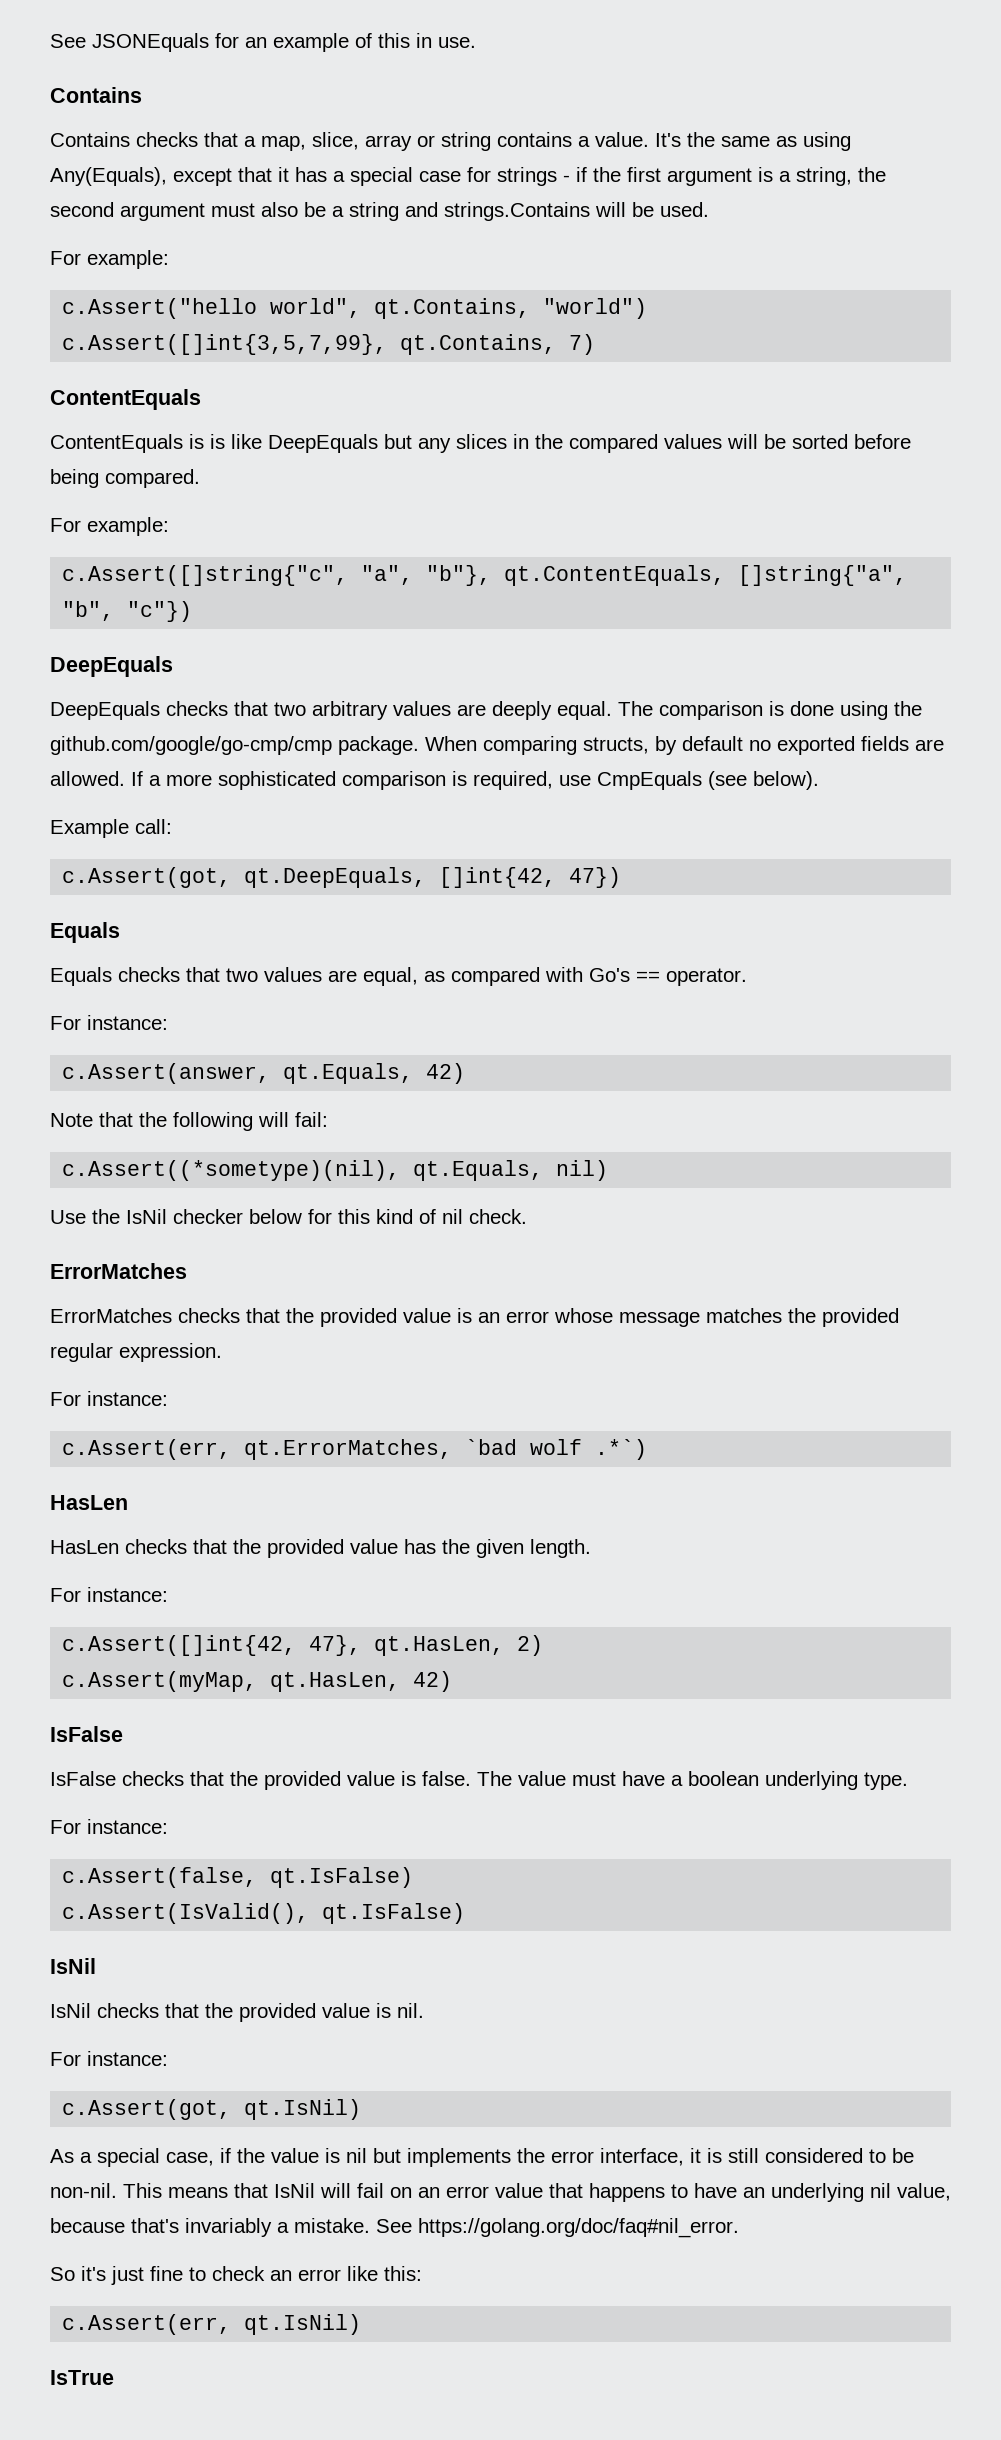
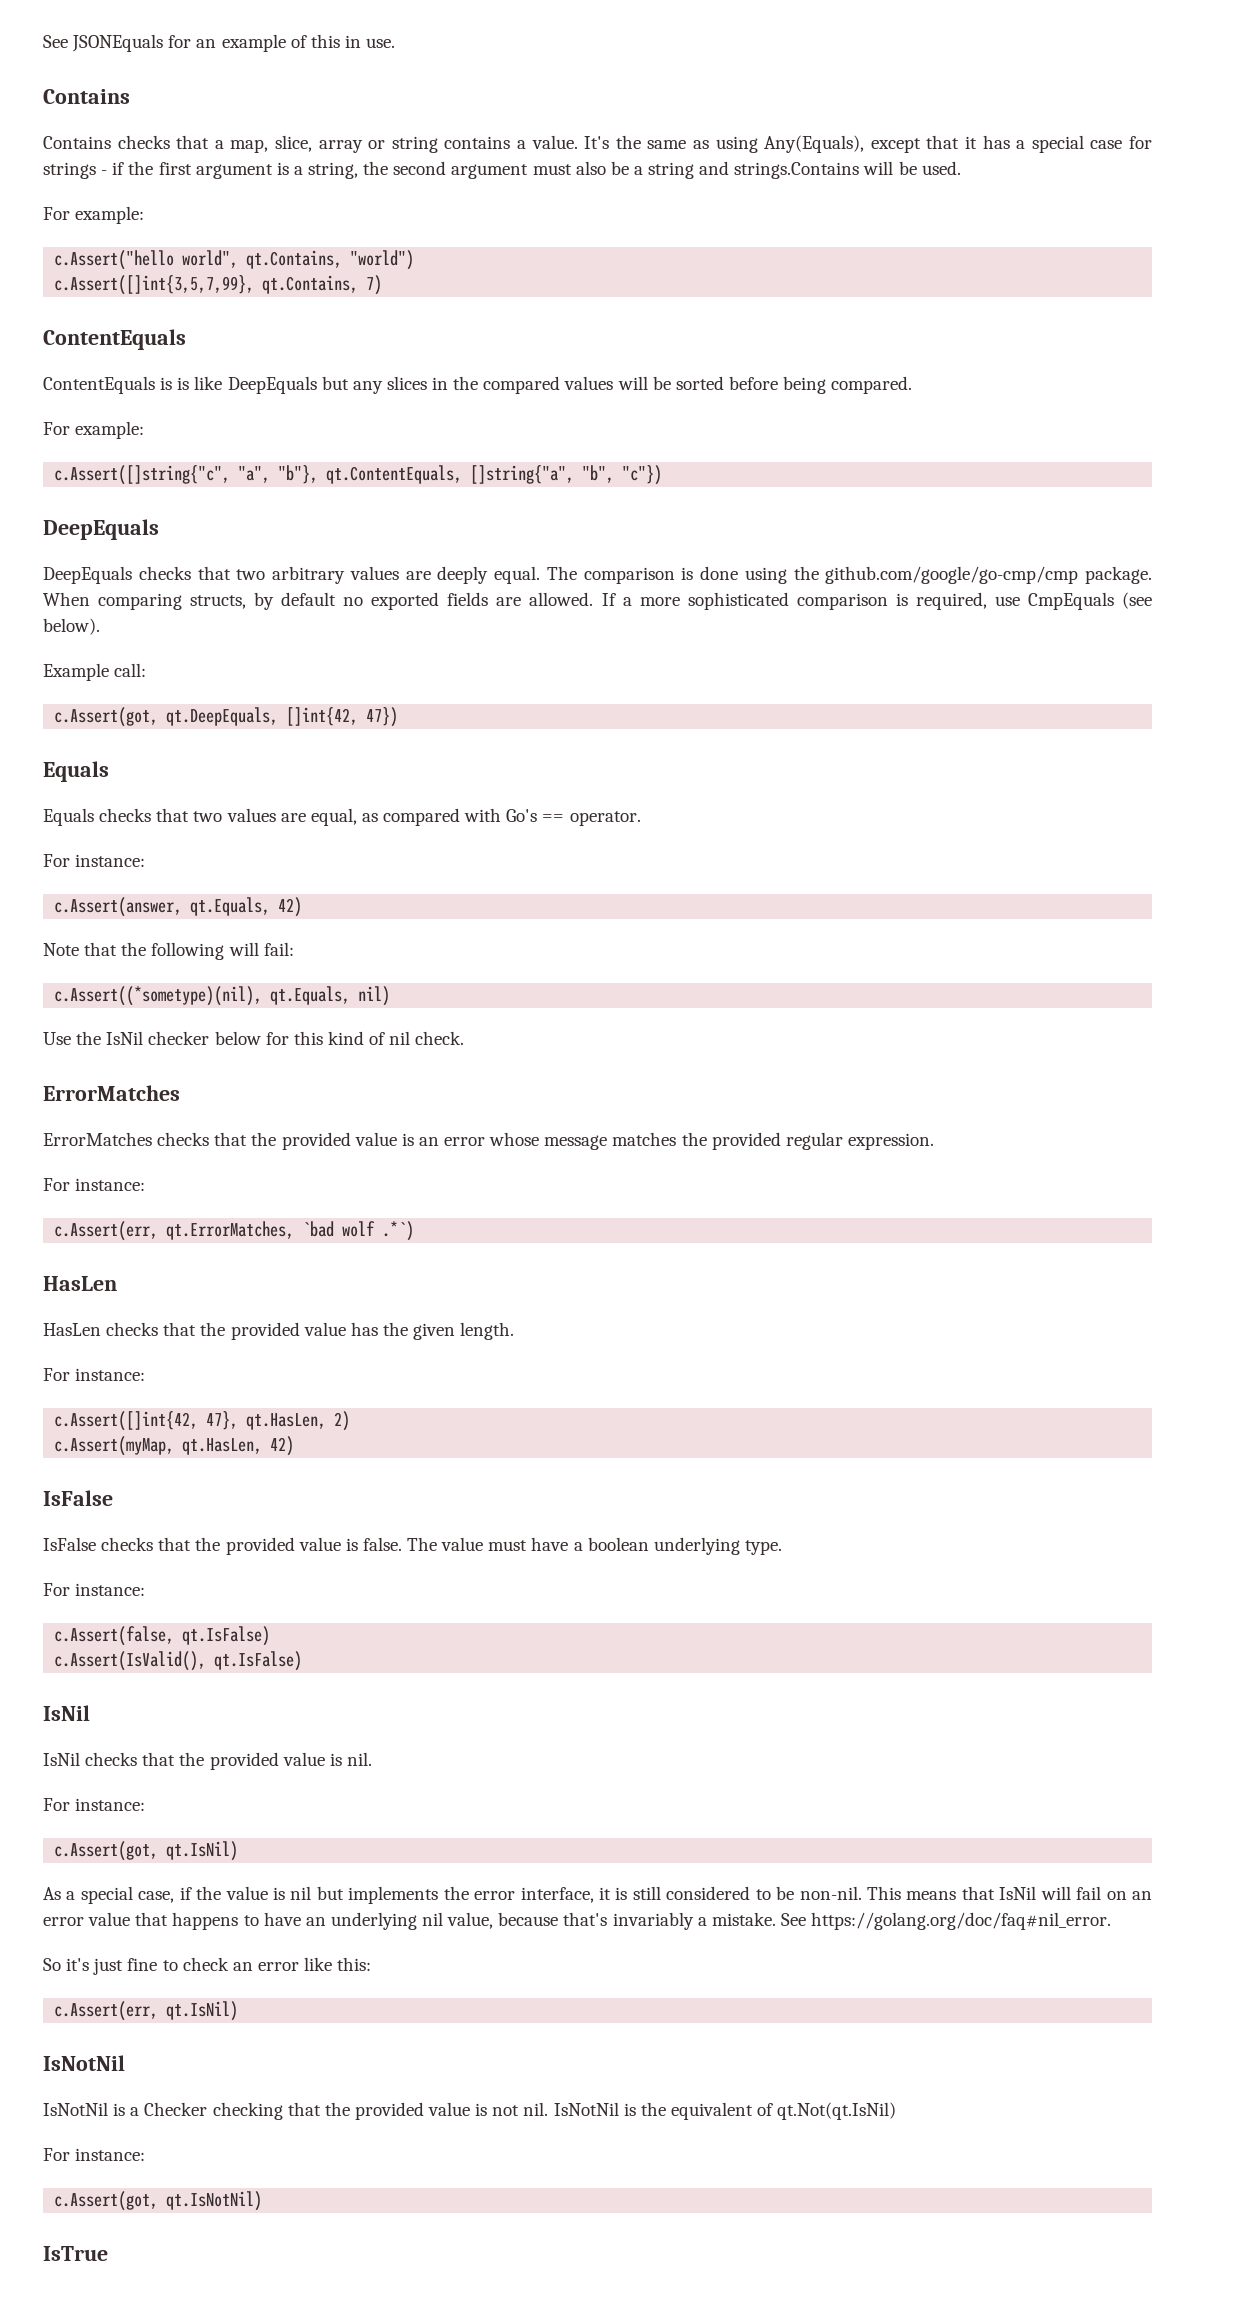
  c.Assert(err, qt.IsNil)
+ IsNotNil
+ IsNotNil is a Checker checking that the provided value is not nil. IsNotNil is the equivalent of qt.Not(qt.IsNil)
+ For instance:
+ c.Assert(got, qt.IsNotNil)

